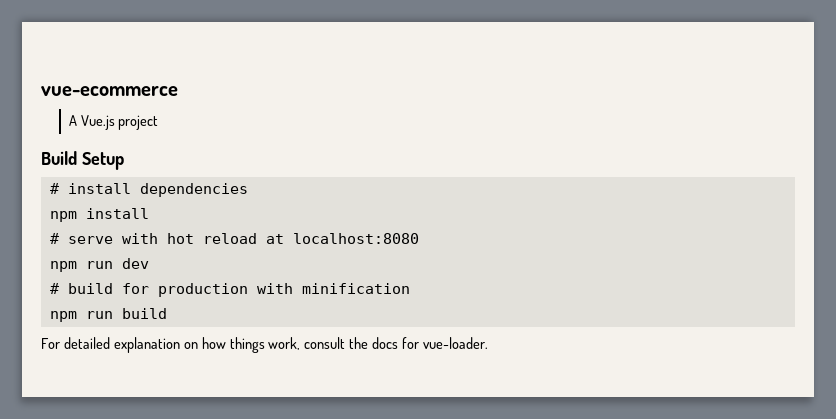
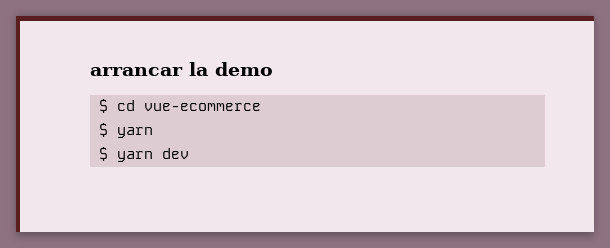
- vue-ecommerce
- A Vue.js project
- Build Setup
- # install dependencies
- npm install
- # serve with hot reload at localhost:8080
- npm run dev
- # build for production with minification
- npm run build
- For detailed explanation on how things work, consult the docs for vue-loader.
+ arrancar la demo
+ $ cd vue-ecommerce
+ $ yarn
+ $ yarn dev

